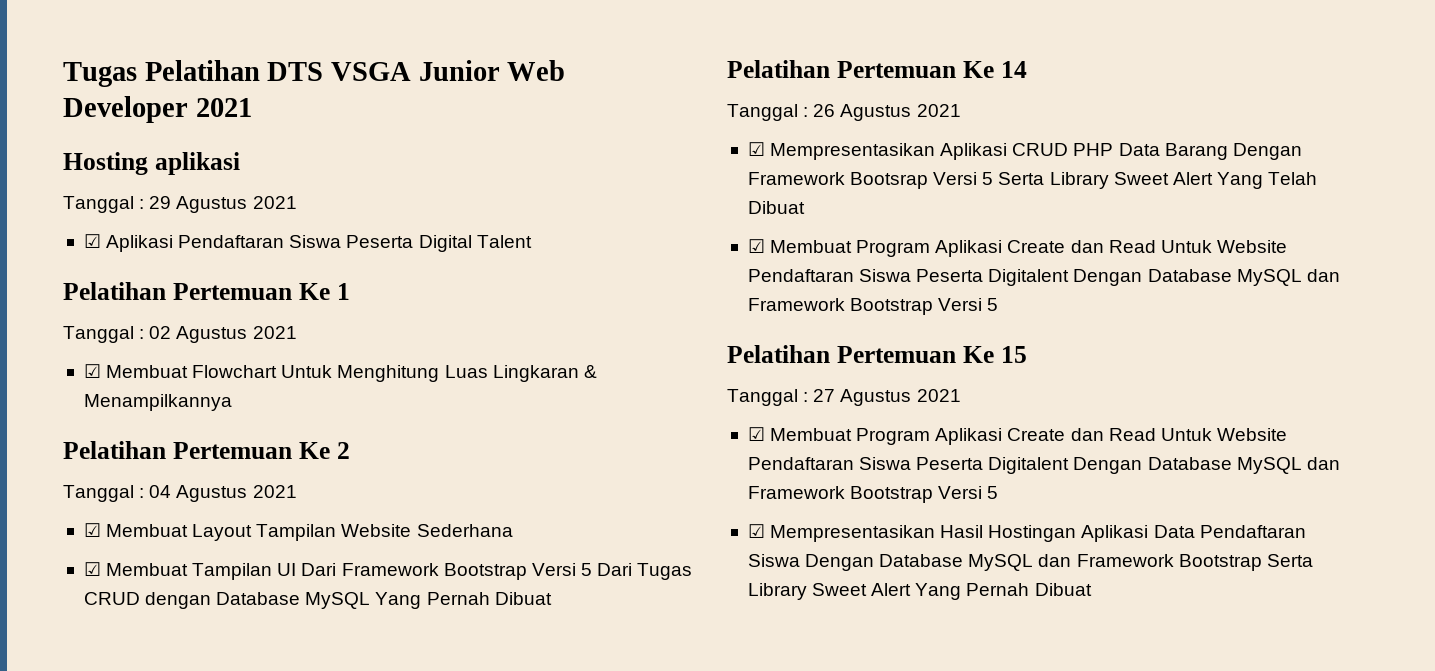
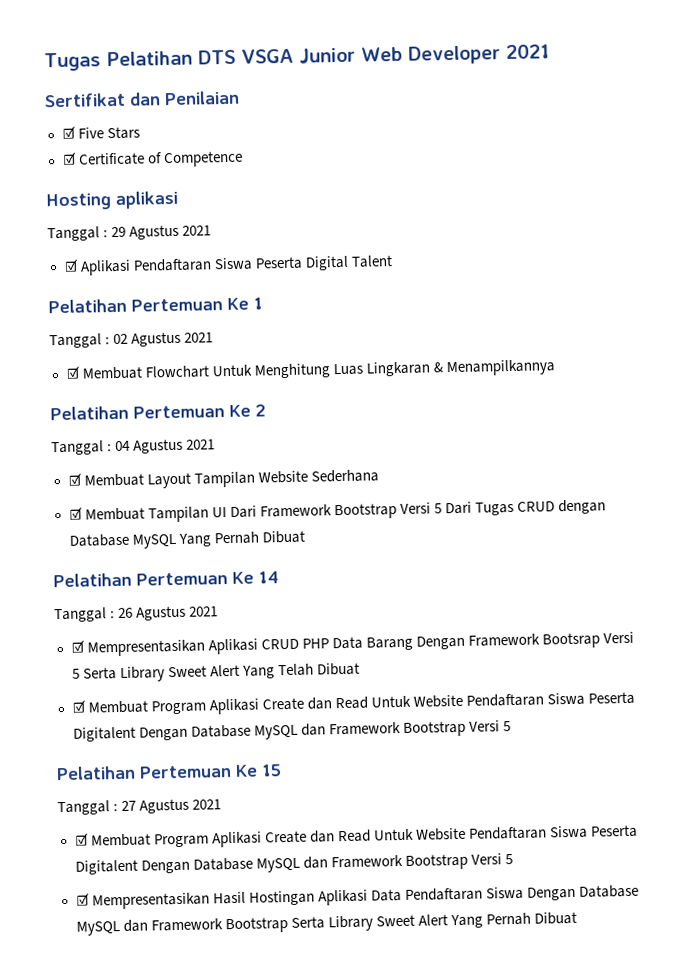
+ Sertifikat dan Penilaian
+ ☑ Five Stars
+ ☑ Certificate of Competence

